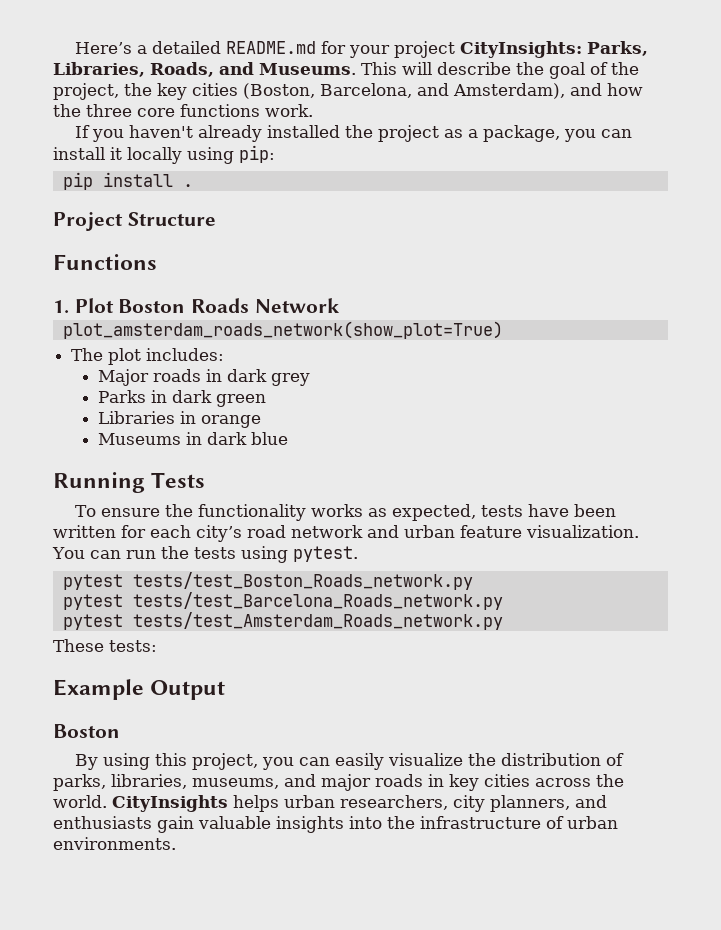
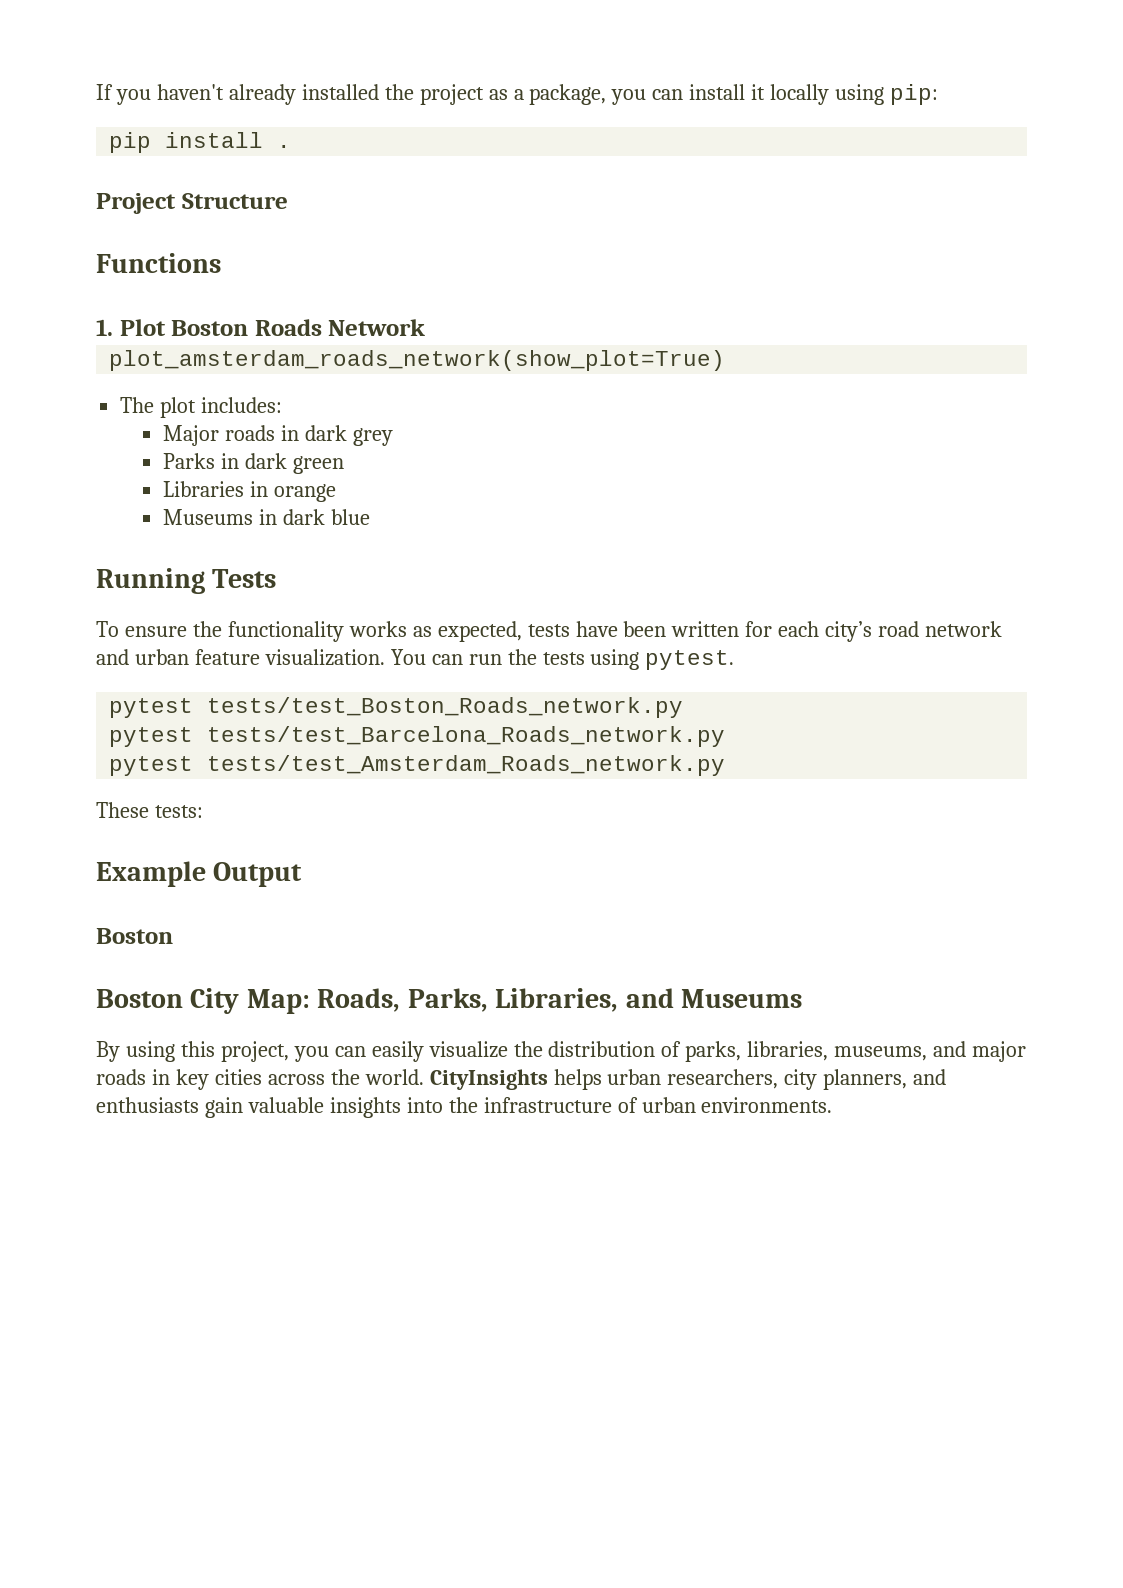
- Here’s a detailed README.md for your project CityInsights: Parks, Libraries, Roads, and Museums. This will describe the goal of the project, the key cities (Boston, Barcelona, and Amsterdam), and how the three core functions work.
+ Boston City Map: Roads, Parks, Libraries, and Museums

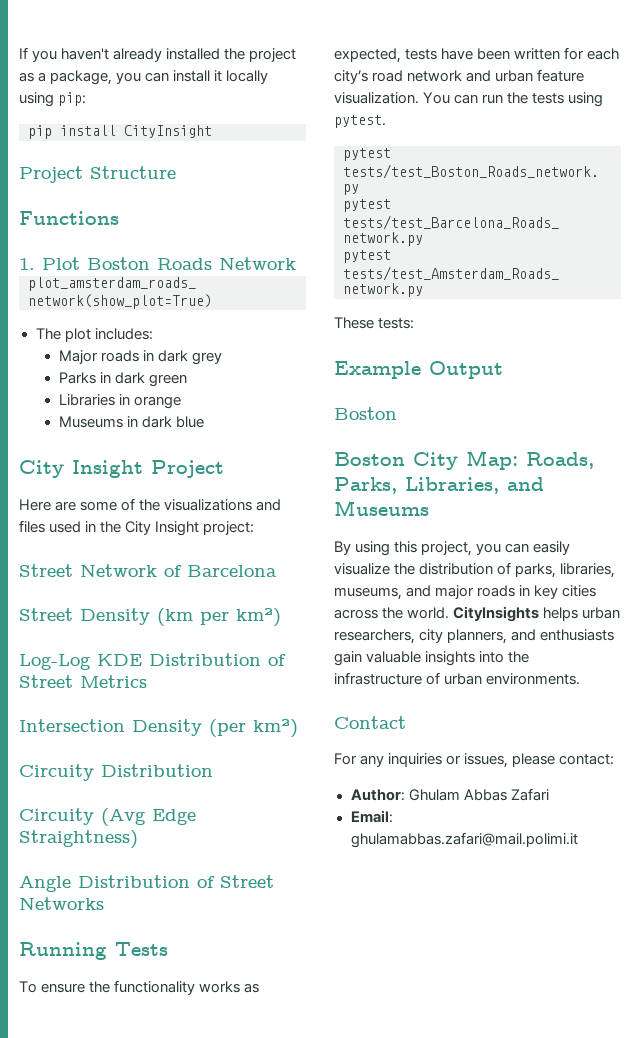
- pip install .
+ pip install CityInsight
+ City Insight Project
+ Here are some of the visualizations and files used in the City Insight project:
+ Street Network of Barcelona
+ Street Density (km per km²)
+ Log-Log KDE Distribution of Street Metrics
+ Intersection Density (per km²)
+ Circuity Distribution
+ Circuity (Avg Edge Straightness)
+ Angle Distribution of Street Networks
+ Contact
+ For any inquiries or issues, please contact:
+ Author: Ghulam Abbas Zafari
+ Email: ghulamabbas.zafari@mail.polimi.it

